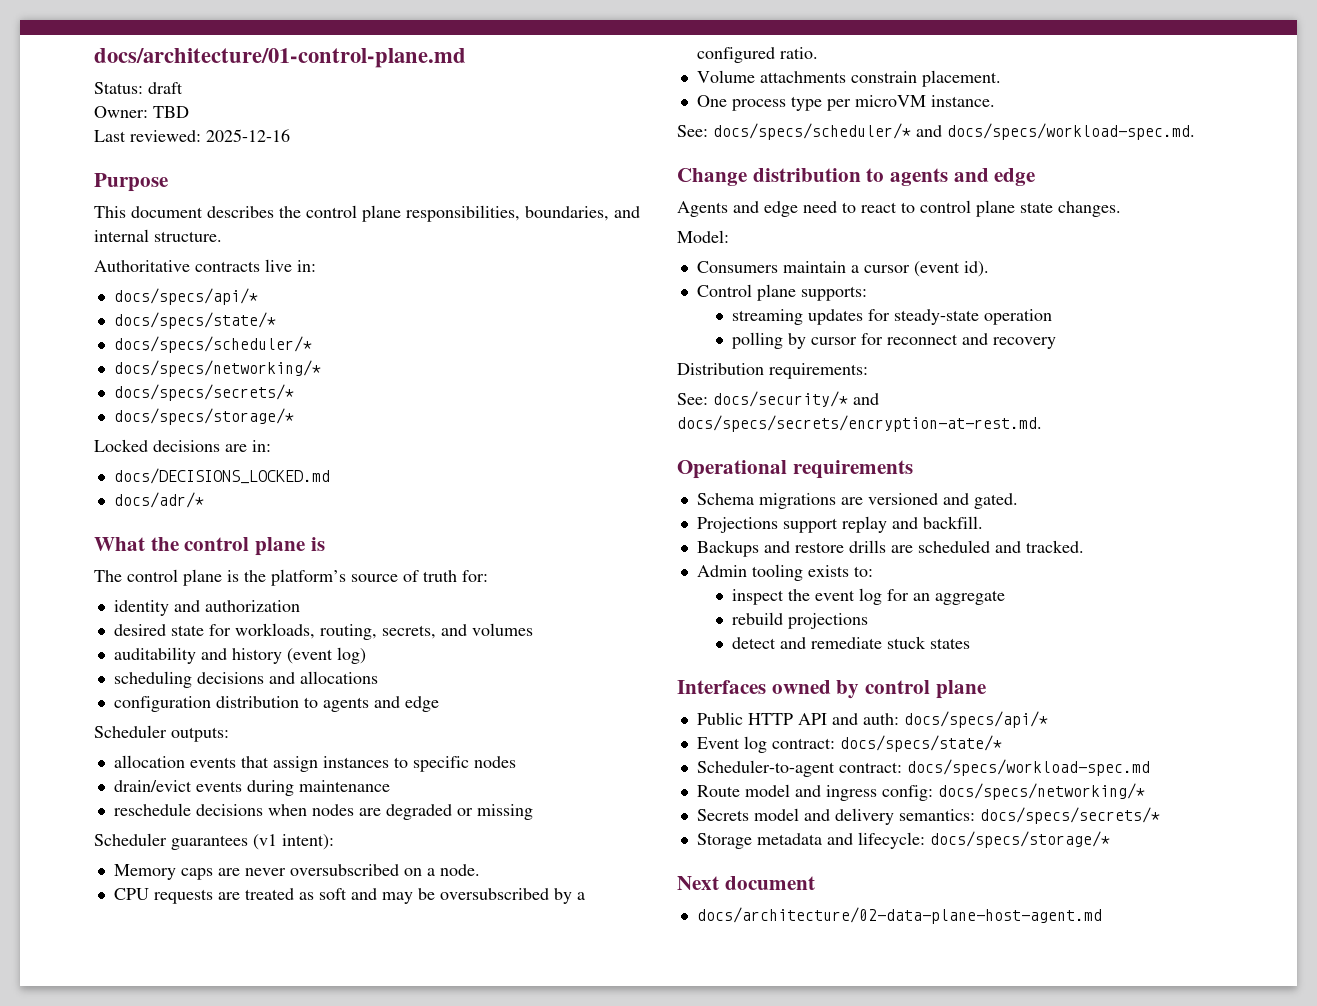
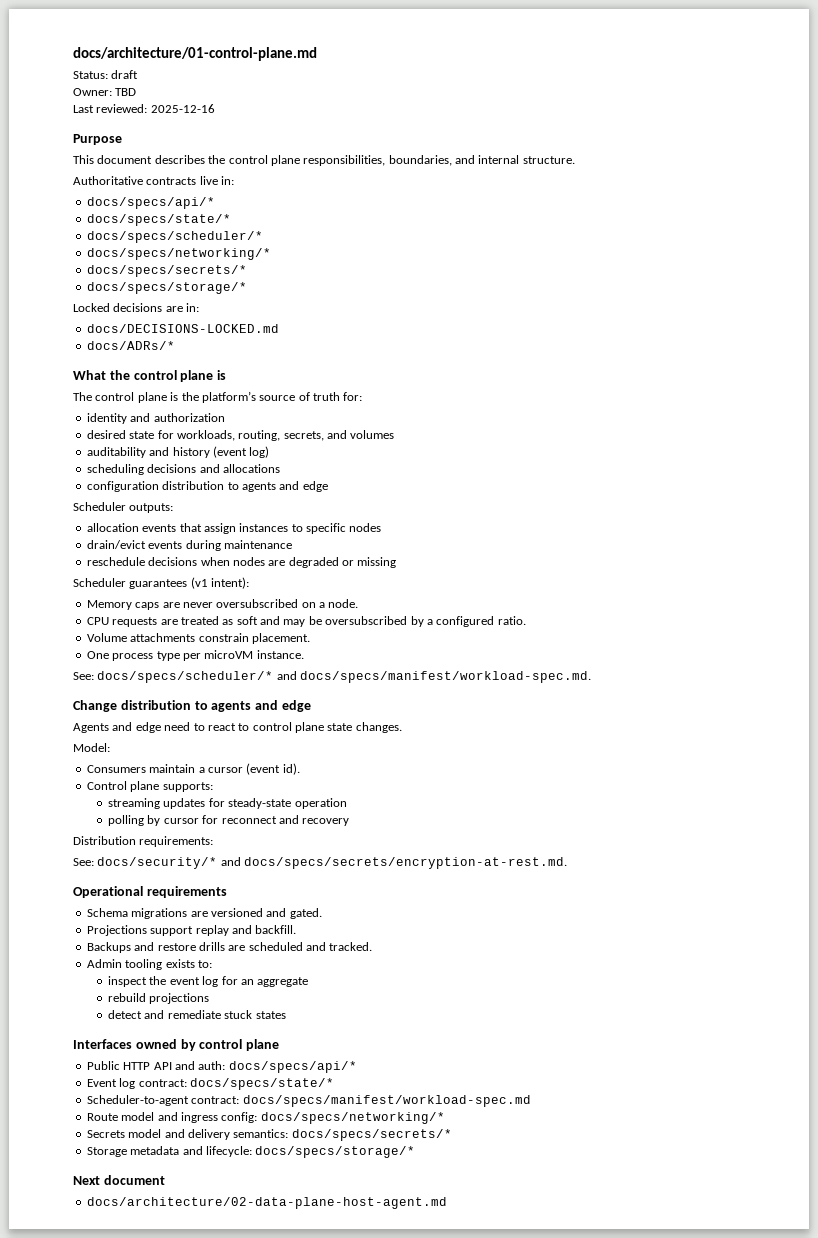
- docs/DECISIONS_LOCKED.md
- docs/adr/*
+ docs/DECISIONS-LOCKED.md
+ docs/ADRs/*
- See: docs/specs/scheduler/* and docs/specs/workload-spec.md.
+ See: docs/specs/scheduler/* and docs/specs/manifest/workload-spec.md.
- Scheduler-to-agent contract: docs/specs/workload-spec.md
+ Scheduler-to-agent contract: docs/specs/manifest/workload-spec.md

